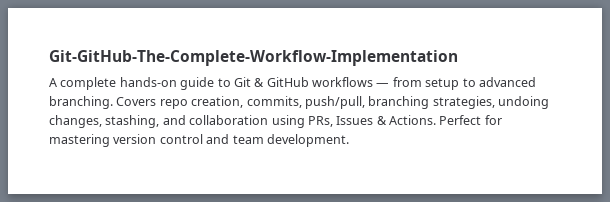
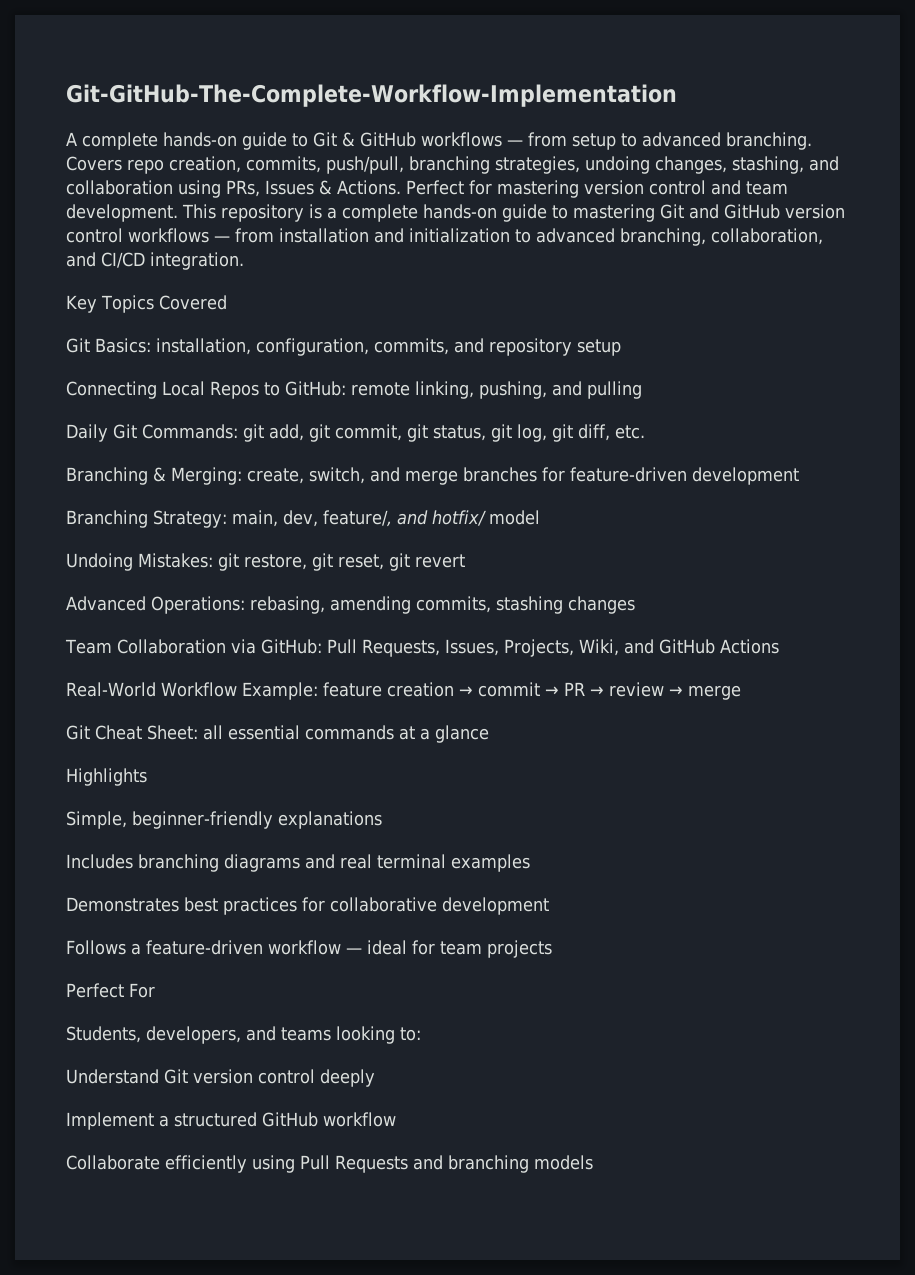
+ This repository is a complete hands-on guide to mastering Git and GitHub version control workflows — from installation and initialization to advanced branching, collaboration, and CI/CD integration.
+ Key Topics Covered
+ Git Basics: installation, configuration, commits, and repository setup
+ Connecting Local Repos to GitHub: remote linking, pushing, and pulling
+ Daily Git Commands: git add, git commit, git status, git log, git diff, etc.
+ Branching & Merging: create, switch, and merge branches for feature-driven development
+ Branching Strategy: main, dev, feature/, and hotfix/ model
+ Undoing Mistakes: git restore, git reset, git revert
+ Advanced Operations: rebasing, amending commits, stashing changes
+ Team Collaboration via GitHub: Pull Requests, Issues, Projects, Wiki, and GitHub Actions
+ Real-World Workflow Example: feature creation → commit → PR → review → merge
+ Git Cheat Sheet: all essential commands at a glance
+ Highlights
+ Simple, beginner-friendly explanations
+ Includes branching diagrams and real terminal examples
+ Demonstrates best practices for collaborative development
+ Follows a feature-driven workflow — ideal for team projects
+ Perfect For
+ Students, developers, and teams looking to:
+ Understand Git version control deeply
+ Implement a structured GitHub workflow
+ Collaborate efficiently using Pull Requests and branching models

